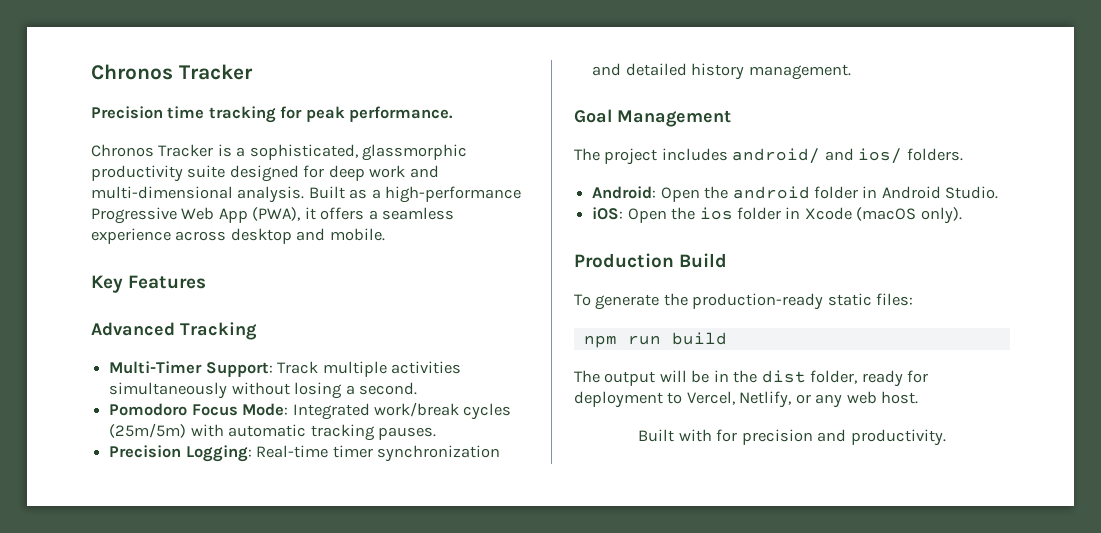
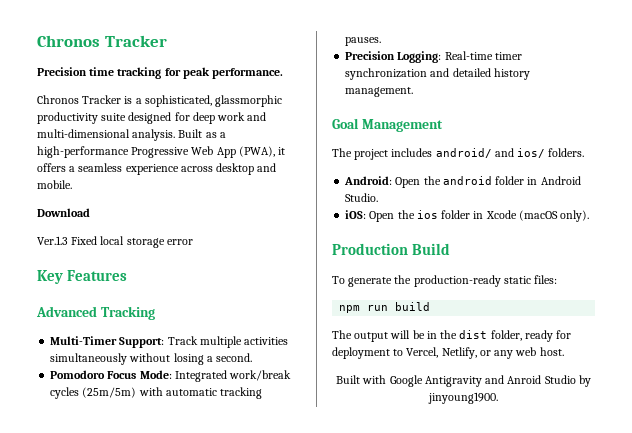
+ Download
+ Ver.1.3 Fixed local storage error
- Built with for precision and productivity.
+ Built with Google Antigravity and Anroid Studio by jinyoung1900.

